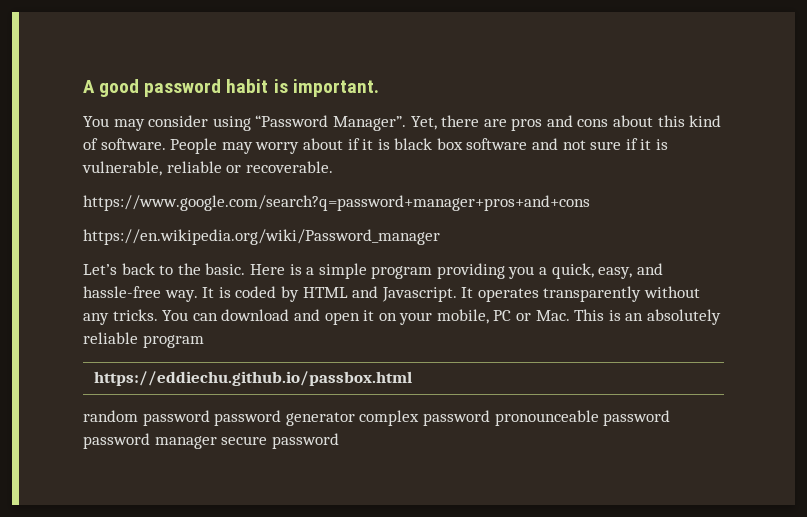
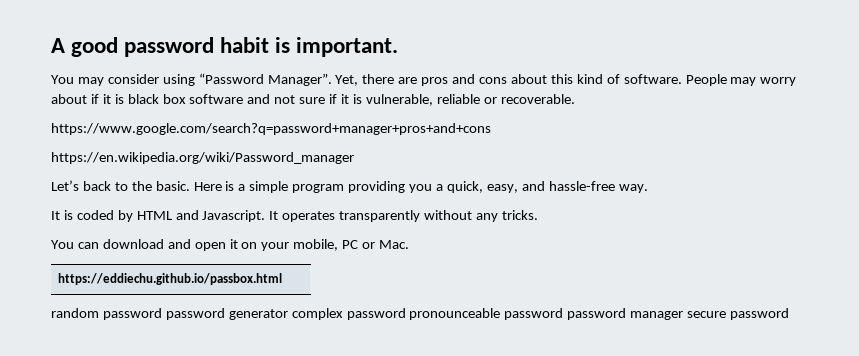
- Here is a simple program providing you a quick, easy, and hassle-free way. It is coded by HTML and Javascript.
+ Here is a simple program providing you a quick, easy, and hassle-free way.
+ It is coded by HTML and Javascript.
- It operates transparently without any tricks. You can download and open it on your mobile, PC or Mac. This is an absolutely reliable program
+ It operates transparently without any tricks.
+ You can download and open it on your mobile, PC or Mac.

